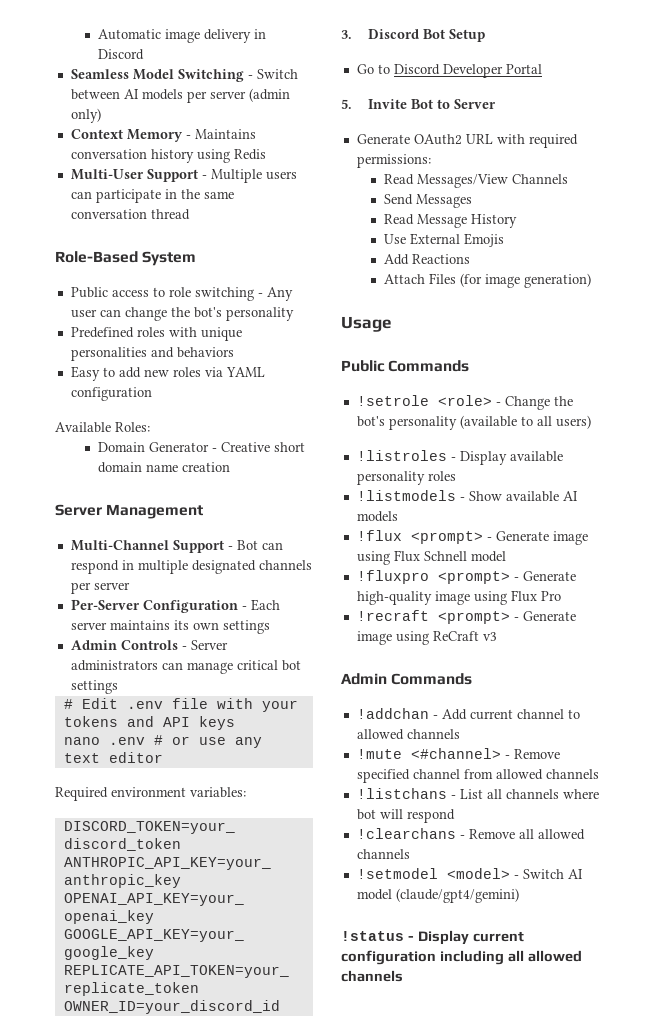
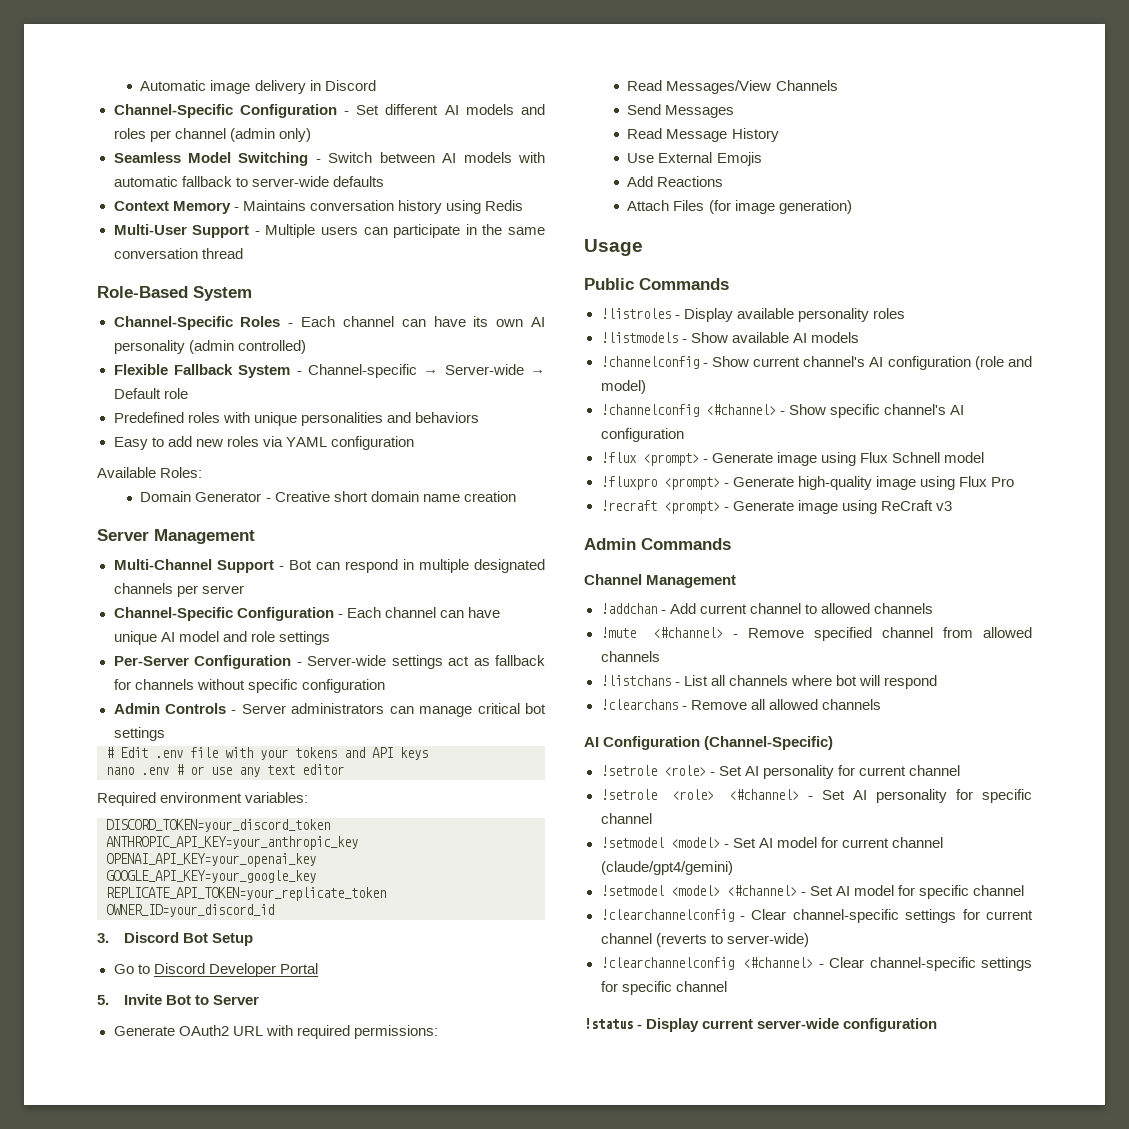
+ Channel-Specific Configuration - Set different AI models and roles per channel (admin only)
- Seamless Model Switching - Switch between AI models per server (admin only)
+ Seamless Model Switching - Switch between AI models with automatic fallback to server-wide defaults
- Public access to role switching - Any user can change the bot's personality
+ Channel-Specific Roles - Each channel can have its own AI personality (admin controlled)
+ Flexible Fallback System - Channel-specific → Server-wide → Default role
- Per-Server Configuration - Each server maintains its own settings
+ Channel-Specific Configuration - Each channel can have unique AI model and role settings
+ Per-Server Configuration - Server-wide settings act as fallback for channels without specific configuration
- !setrole <role> - Change the bot's personality (available to all users)
+ !channelconfig - Show current channel's AI configuration (role and model)
+ !channelconfig <#channel> - Show specific channel's AI configuration
+ Channel Management
+ AI Configuration (Channel-Specific)
+ !setrole <role> - Set AI personality for current channel
+ !setrole <role> <#channel> - Set AI personality for specific channel
- !setmodel <model> - Switch AI model (claude/gpt4/gemini)
+ !setmodel <model> - Set AI model for current channel (claude/gpt4/gemini)
+ !setmodel <model> <#channel> - Set AI model for specific channel
+ !clearchannelconfig - Clear channel-specific settings for current channel (reverts to server-wide)
+ !clearchannelconfig <#channel> - Clear channel-specific settings for specific channel
- !status - Display current configuration including all allowed channels
+ !status - Display current server-wide configuration

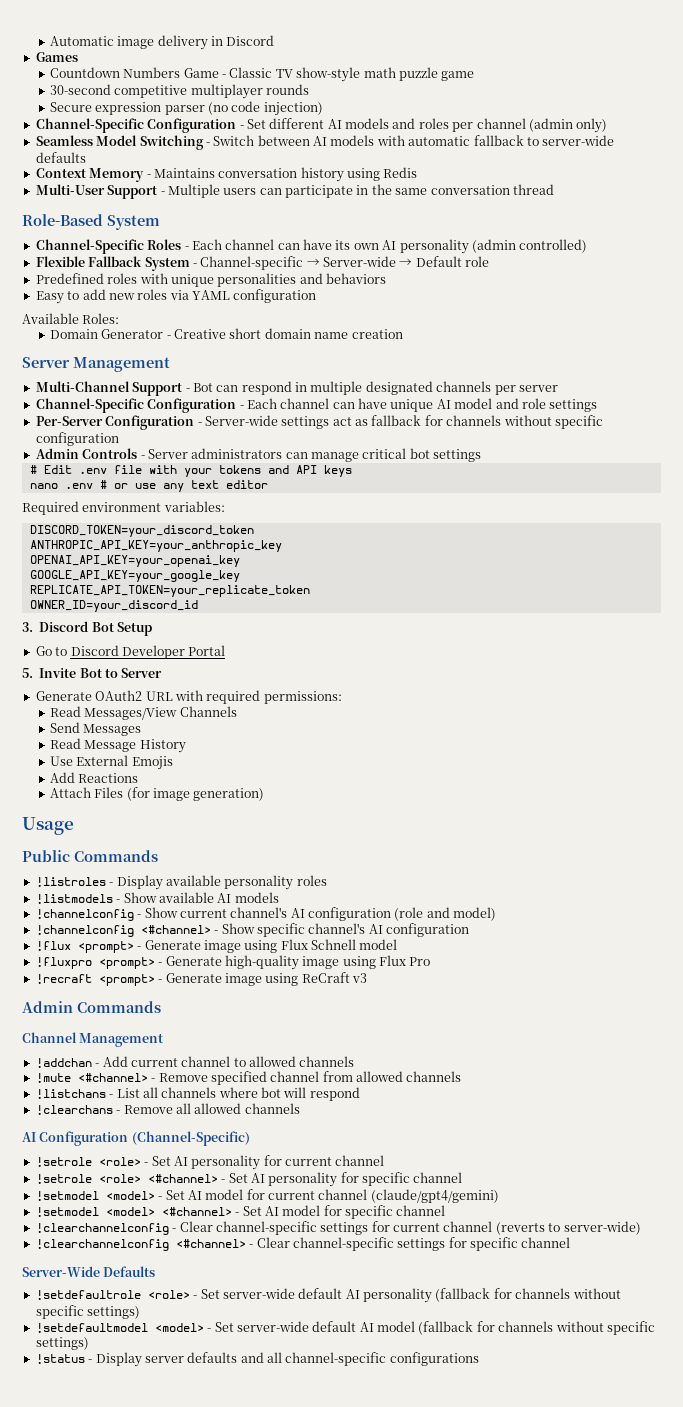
+ Games
+ Countdown Numbers Game - Classic TV show-style math puzzle game
+ 30-second competitive multiplayer rounds
+ Secure expression parser (no code injection)
- !status - Display current server-wide configuration
+ Server-Wide Defaults
+ !setdefaultrole <role> - Set server-wide default AI personality (fallback for channels without specific settings)
+ !setdefaultmodel <model> - Set server-wide default AI model (fallback for channels without specific settings)
+ !status - Display server defaults and all channel-specific configurations

